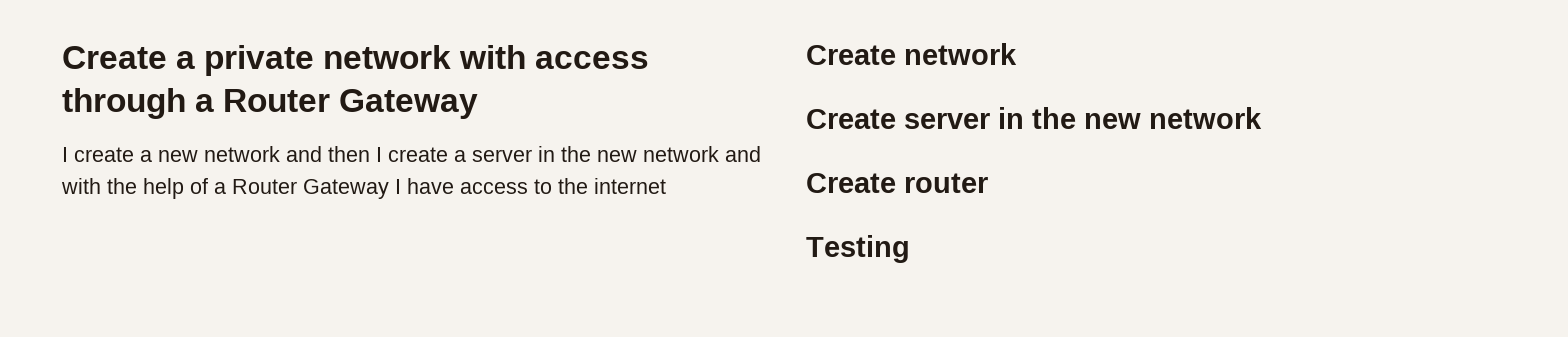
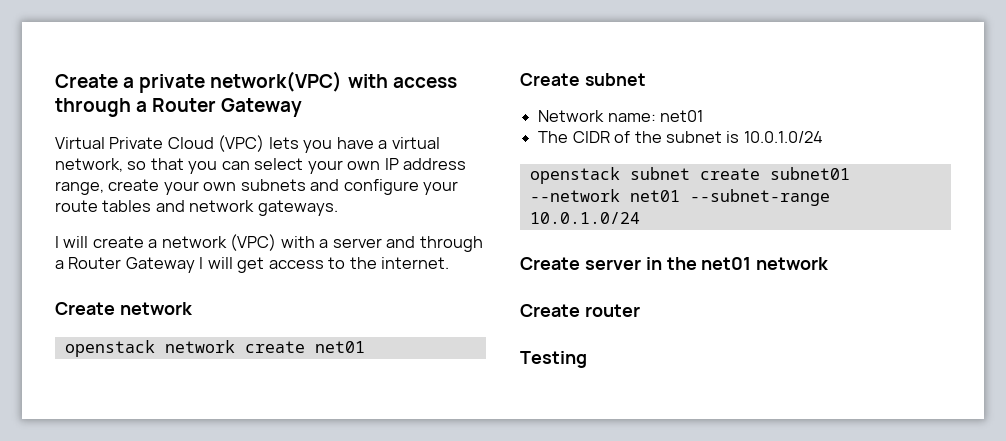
- Create a private network with access through a Router Gateway
+ Create a private network(VPC) with access through a Router Gateway
- I create a new network and then I create a server in the new network and with the help of a Router Gateway I have access to the internet
+ Virtual Private Cloud (VPC) lets you have a virtual network, so that you can select your own IP address range, create your own subnets and configure your route tables and network gateways.
+ I will create a network (VPC) with a server and through a Router Gateway I will get access to the internet.
+ openstack network create net01
+ Create subnet
+ Network name: net01
+ The CIDR of the subnet is 10.0.1.0/24
+ openstack subnet create subnet01 --network net01 --subnet-range 10.0.1.0/24
- Create server in the new network
+ Create server in the net01 network

